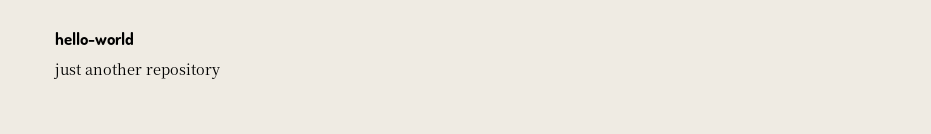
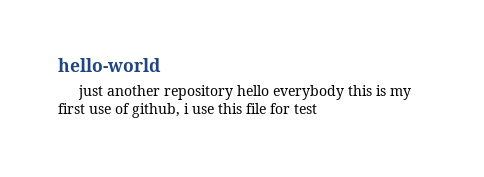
- just another repository
+ just another repository hello everybody this is my first use of github, i use this file for test

